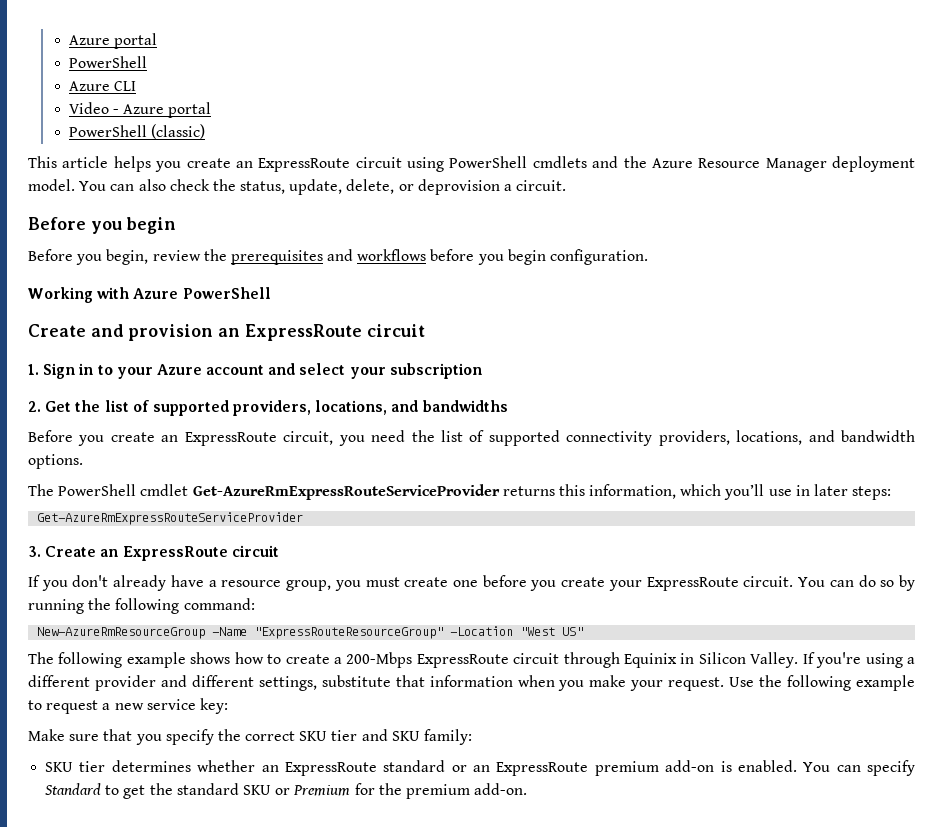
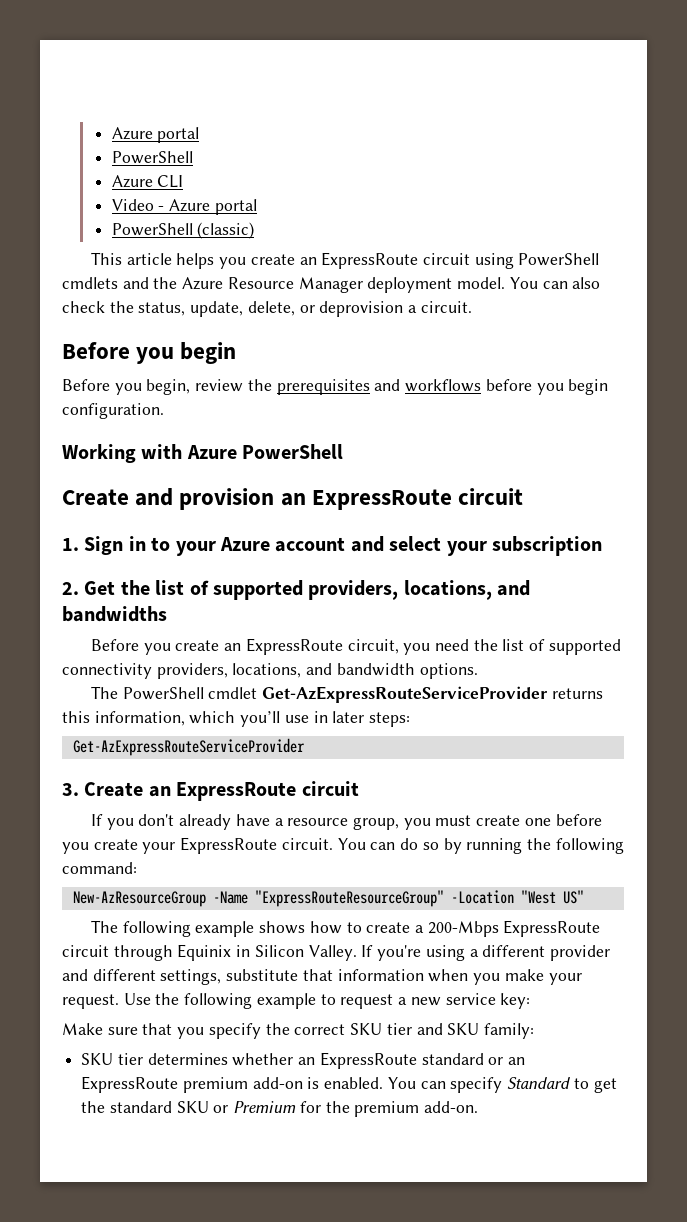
- The PowerShell cmdlet Get-AzureRmExpressRouteServiceProvider returns this information, which you’ll use in later steps:
- Get-AzureRmExpressRouteServiceProvider
+ The PowerShell cmdlet Get-AzExpressRouteServiceProvider returns this information, which you’ll use in later steps:
+ Get-AzExpressRouteServiceProvider
- New-AzureRmResourceGroup -Name "ExpressRouteResourceGroup" -Location "West US"
+ New-AzResourceGroup -Name "ExpressRouteResourceGroup" -Location "West US"

